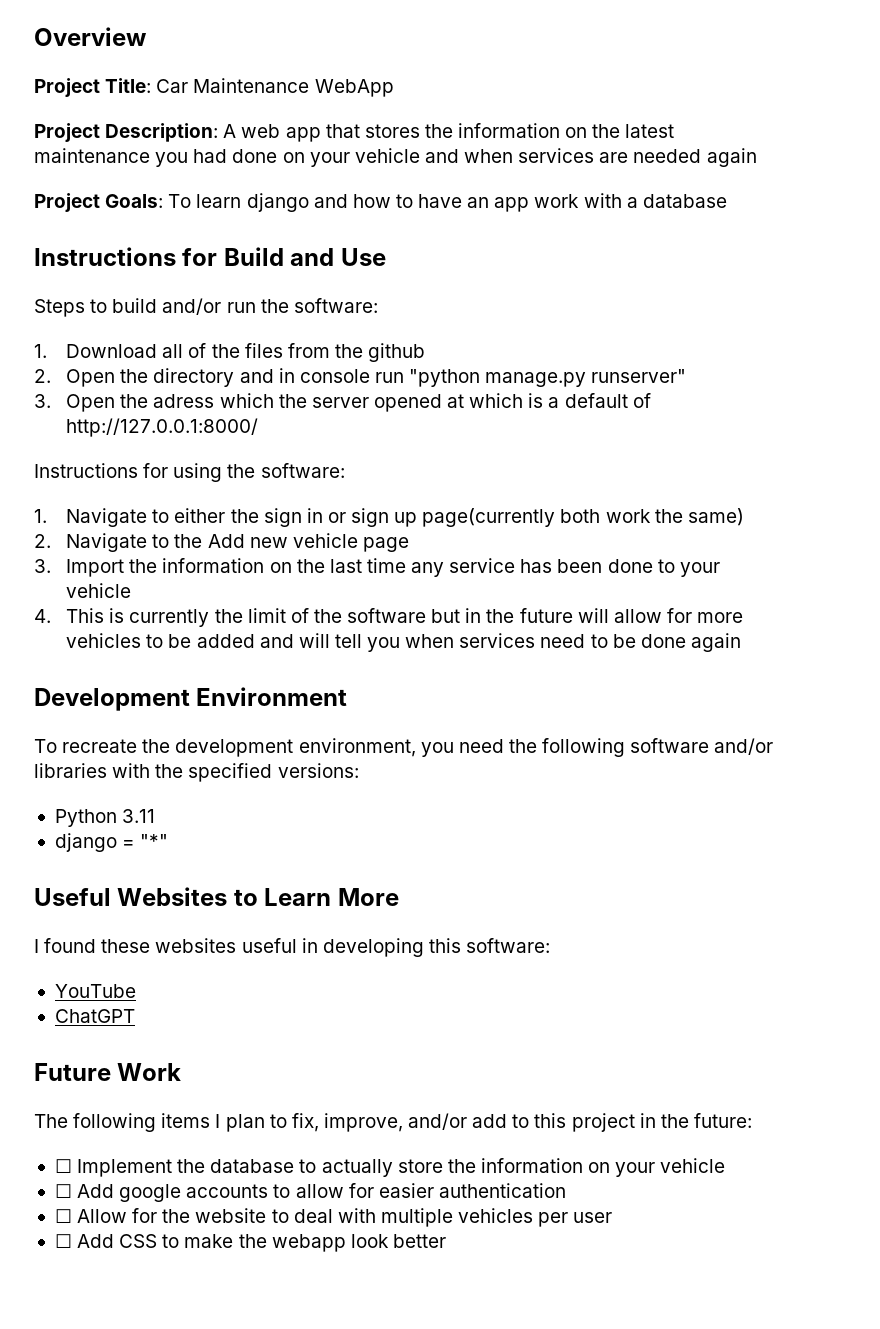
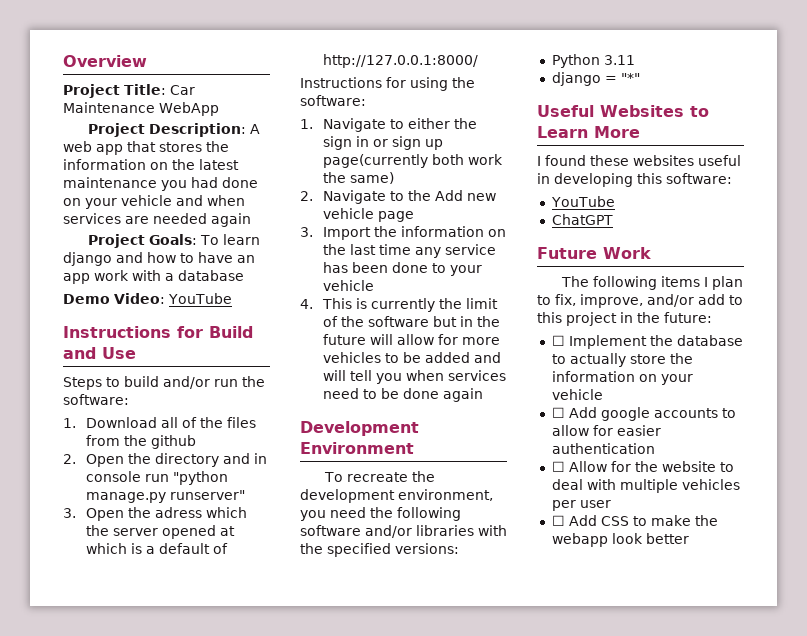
+ Demo Video: YouTube

